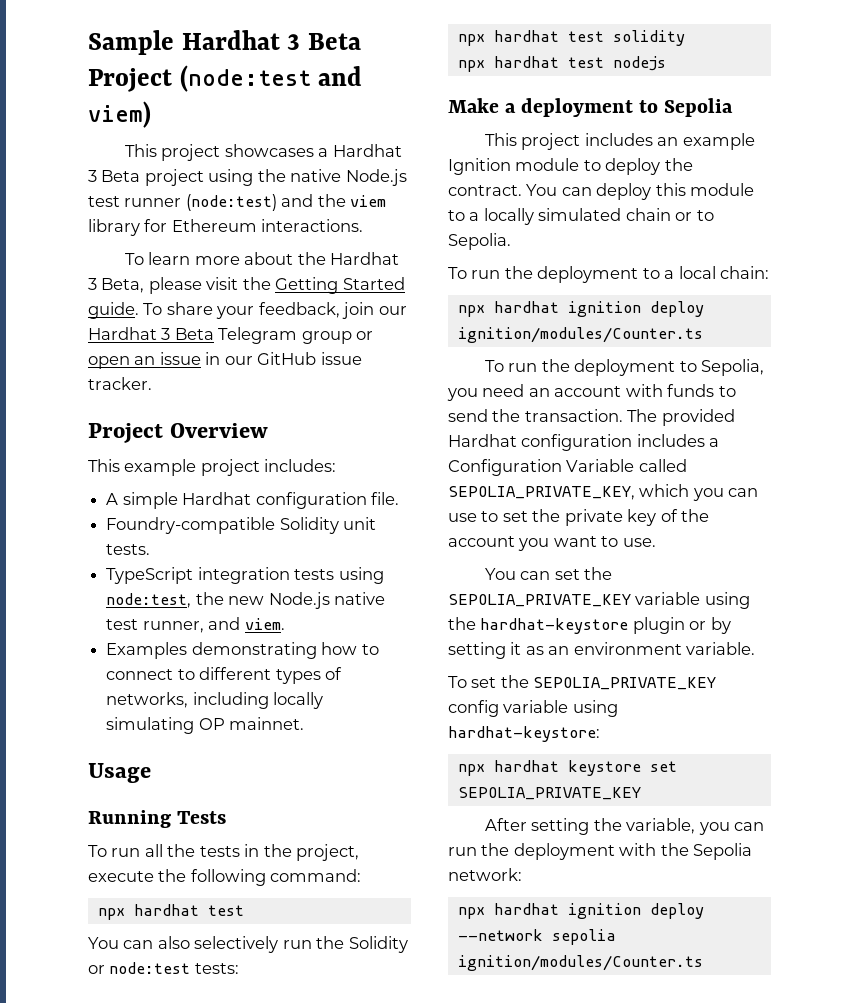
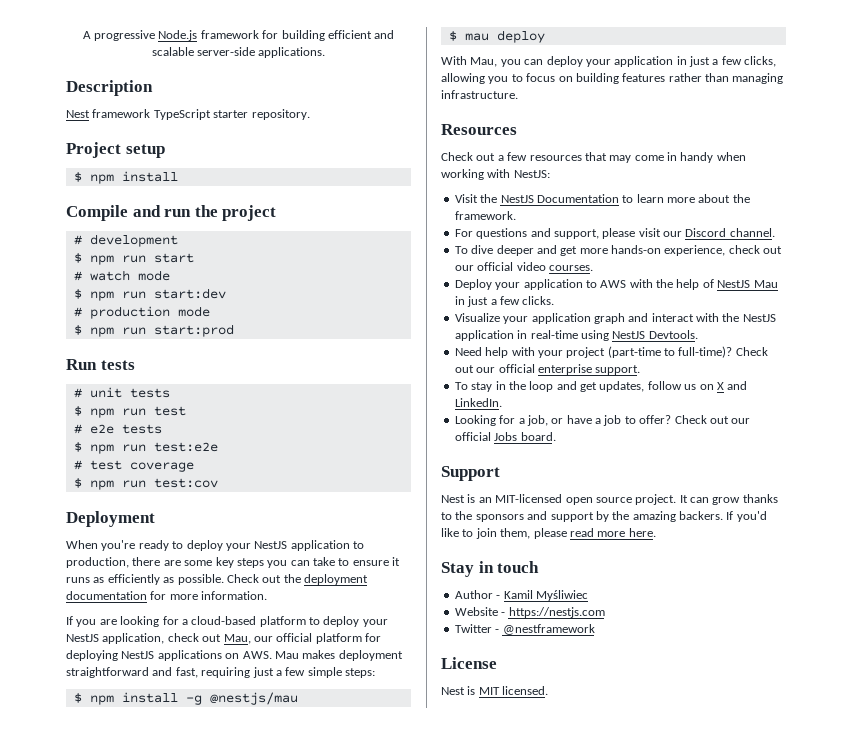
- Sample Hardhat 3 Beta Project (node:test and viem)
- This project showcases a Hardhat 3 Beta project using the native Node.js test runner (node:test) and the viem library for Ethereum interactions.
- To learn more about the Hardhat 3 Beta, please visit the Getting Started guide. To share your feedback, join our Hardhat 3 Beta Telegram group or open an issue in our GitHub issue tracker.
- Project Overview
- This example project includes:
- A simple Hardhat configuration file.
- Foundry-compatible Solidity unit tests.
- TypeScript integration tests using node:test, the new Node.js native test runner, and viem.
- Examples demonstrating how to connect to different types of networks, including locally simulating OP mainnet.
- Usage
- Running Tests
- To run all the tests in the project, execute the following command:
- npx hardhat test
- You can also selectively run the Solidity or node:test tests:
- npx hardhat test solidity
- npx hardhat test nodejs
- Make a deployment to Sepolia
- This project includes an example Ignition module to deploy the contract. You can deploy this module to a locally simulated chain or to Sepolia.
- To run the deployment to a local chain:
- npx hardhat ignition deploy ignition/modules/Counter.ts
- To run the deployment to Sepolia, you need an account with funds to send the transaction. The provided Hardhat configuration includes a Configuration Variable called SEPOLIA_PRIVATE_KEY, which you can use to set the private key of the account you want to use.
- You can set the SEPOLIA_PRIVATE_KEY variable using the hardhat-keystore plugin or by setting it as an environment variable.
- To set the SEPOLIA_PRIVATE_KEY config variable using hardhat-keystore:
- npx hardhat keystore set SEPOLIA_PRIVATE_KEY
- After setting the variable, you can run the deployment with the Sepolia network:
- npx hardhat ignition deploy --network sepolia ignition/modules/Counter.ts
+ A progressive Node.js framework for building efficient and scalable server-side applications.
+ Description
+ Nest framework TypeScript starter repository.
+ Project setup
+ $ npm install
+ Compile and run the project
+ # development
+ $ npm run start
+ # watch mode
+ $ npm run start:dev
+ # production mode
+ $ npm run start:prod
+ Run tests
+ # unit tests
+ $ npm run test
+ # e2e tests
+ $ npm run test:e2e
+ # test coverage
+ $ npm run test:cov
+ Deployment
+ When you're ready to deploy your NestJS application to production, there are some key steps you can take to ensure it runs as efficiently as possible. Check out the deployment documentation for more information.
+ If you are looking for a cloud-based platform to deploy your NestJS application, check out Mau, our official platform for deploying NestJS applications on AWS. Mau makes deployment straightforward and fast, requiring just a few simple steps:
+ $ npm install -g @nestjs/mau
+ $ mau deploy
+ With Mau, you can deploy your application in just a few clicks, allowing you to focus on building features rather than managing infrastructure.
+ Resources
+ Check out a few resources that may come in handy when working with NestJS:
+ Visit the NestJS Documentation to learn more about the framework.
+ For questions and support, please visit our Discord channel.
+ To dive deeper and get more hands-on experience, check out our official video courses.
+ Deploy your application to AWS with the help of NestJS Mau in just a few clicks.
+ Visualize your application graph and interact with the NestJS application in real-time using NestJS Devtools.
+ Need help with your project (part-time to full-time)? Check out our official enterprise support.
+ To stay in the loop and get updates, follow us on X and LinkedIn.
+ Looking for a job, or have a job to offer? Check out our official Jobs board.
+ Support
+ Nest is an MIT-licensed open source project. It can grow thanks to the sponsors and support by the amazing backers. If you'd like to join them, please read more here.
+ Stay in touch
+ Author - Kamil Myśliwiec
+ Website - https://nestjs.com
+ Twitter - @nestframework
+ License
+ Nest is MIT licensed.

